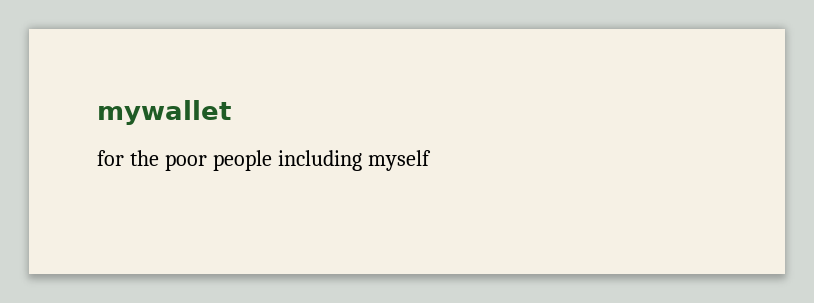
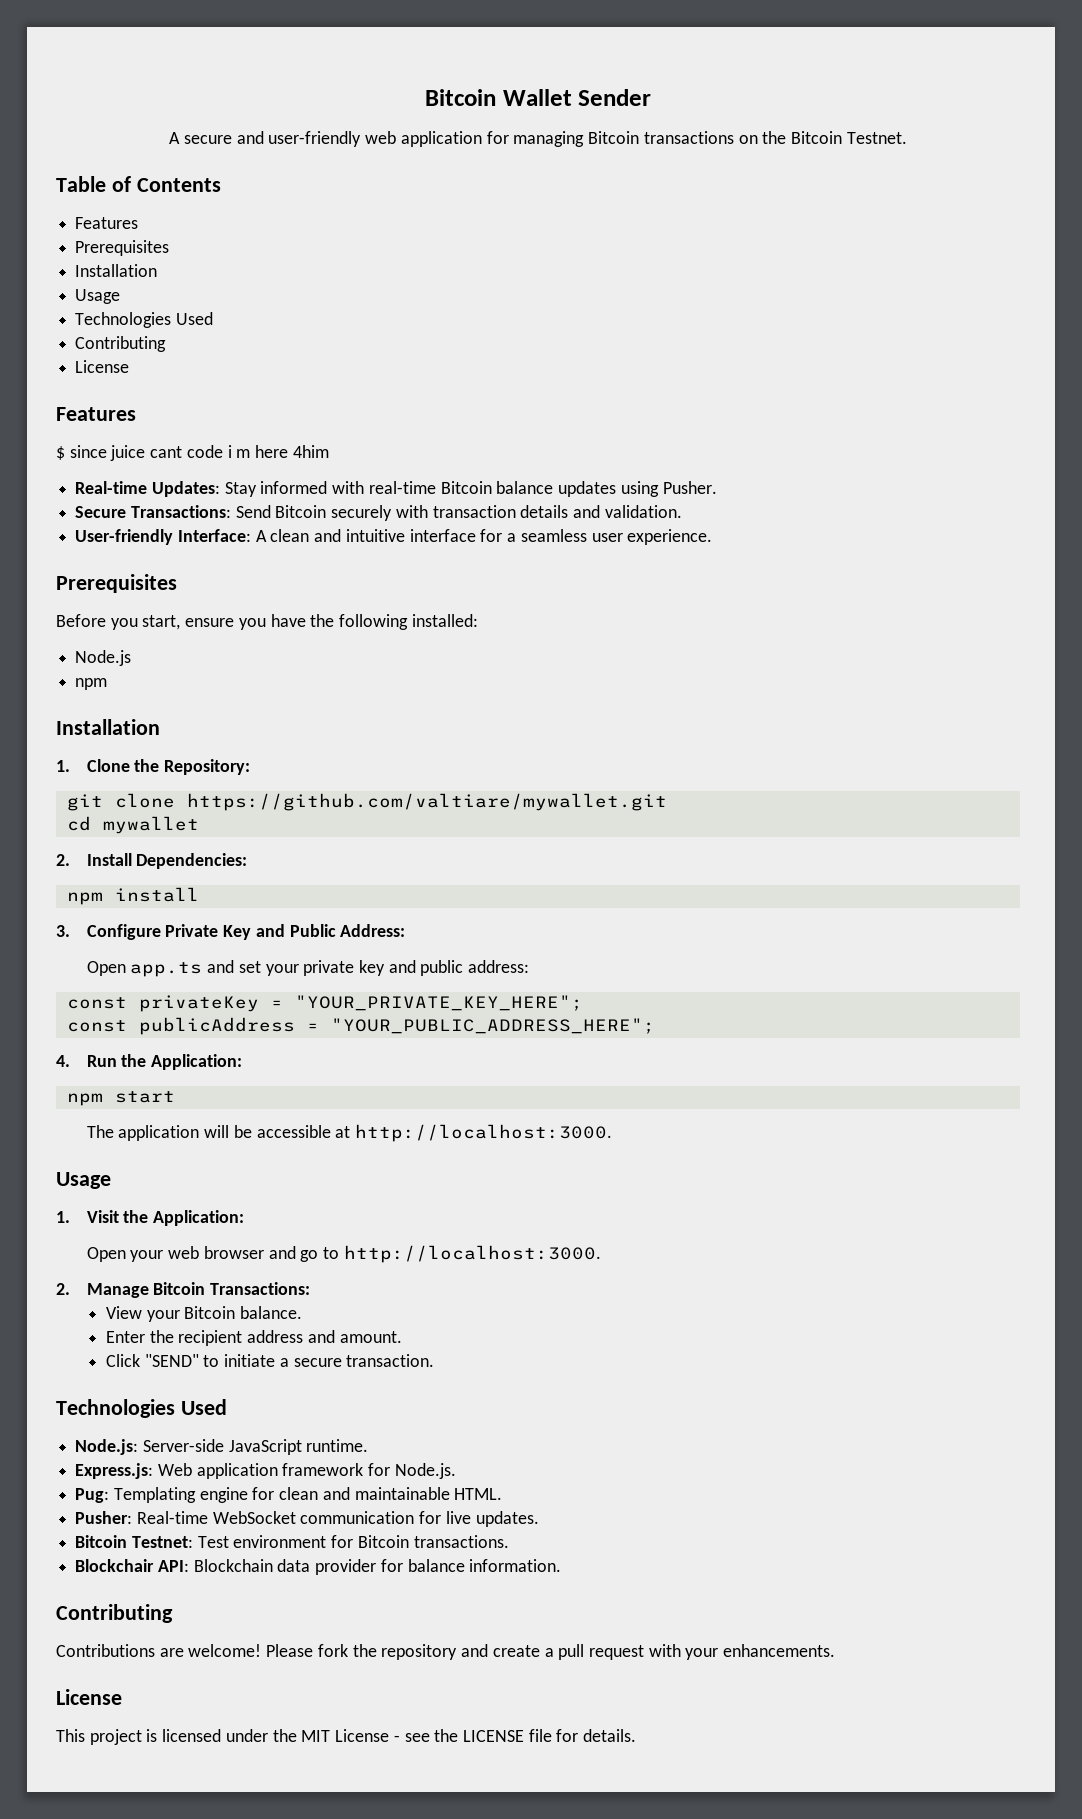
- mywallet
- for the poor people including myself
+ Bitcoin Wallet Sender
+ A secure and user-friendly web application for managing Bitcoin transactions on the Bitcoin Testnet.
+ Table of Contents
+ Features
+ Prerequisites
+ Installation
+ Usage
+ Technologies Used
+ Contributing
+ License
+ Features
+ $ since juice cant code i m here 4him
+ Real-time Updates: Stay informed with real-time Bitcoin balance updates using Pusher.
+ Secure Transactions: Send Bitcoin securely with transaction details and validation.
+ User-friendly Interface: A clean and intuitive interface for a seamless user experience.
+ Prerequisites
+ Before you start, ensure you have the following installed:
+ Node.js
+ npm
+ Installation
+ 1. Clone the Repository:
+ git clone https://github.com/valtiare/mywallet.git
+ cd mywallet
+ 2. Install Dependencies:
+ npm install
+ 3. Configure Private Key and Public Address:
+ Open app.ts and set your private key and public address:
+ const privateKey = "YOUR_PRIVATE_KEY_HERE";
+ const publicAddress = "YOUR_PUBLIC_ADDRESS_HERE";
+ 4. Run the Application:
+ npm start
+ The application will be accessible at http://localhost:3000.
+ Usage
+ 1. Visit the Application:
+ Open your web browser and go to http://localhost:3000.
+ 2. Manage Bitcoin Transactions:
+ View your Bitcoin balance.
+ Enter the recipient address and amount.
+ Click "SEND" to initiate a secure transaction.
+ Technologies Used
+ Node.js: Server-side JavaScript runtime.
+ Express.js: Web application framework for Node.js.
+ Pug: Templating engine for clean and maintainable HTML.
+ Pusher: Real-time WebSocket communication for live updates.
+ Bitcoin Testnet: Test environment for Bitcoin transactions.
+ Blockchair API: Blockchain data provider for balance information.
+ Contributing
+ Contributions are welcome! Please fork the repository and create a pull request with your enhancements.
+ License
+ This project is licensed under the MIT License - see the LICENSE file for details.

